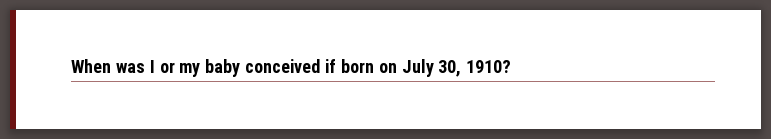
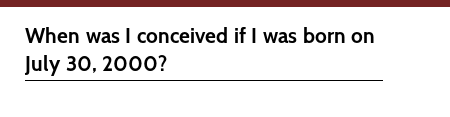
- When was I or my baby conceived if born on July 30, 1910?
+ When was I conceived if I was born on July 30, 2000?

